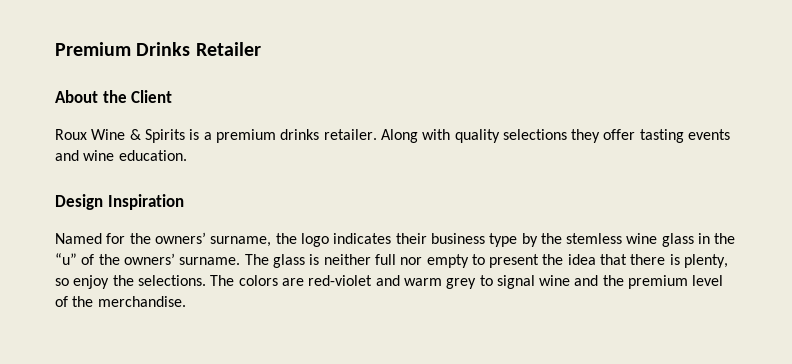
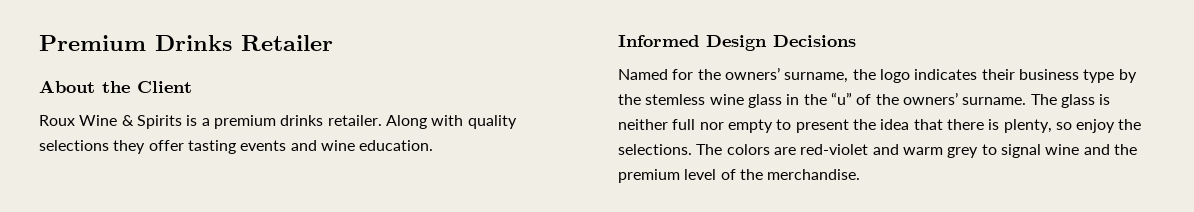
- Design Inspiration
+ Informed Design Decisions

